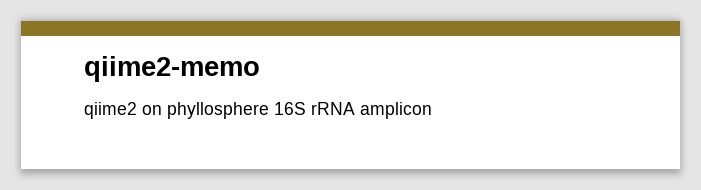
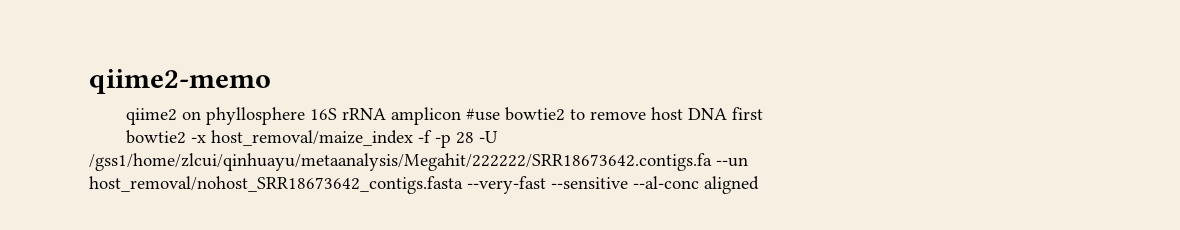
- qiime2 on phyllosphere 16S rRNA amplicon
+ qiime2 on phyllosphere 16S rRNA amplicon #use bowtie2 to remove host DNA first
+ bowtie2 -x host_removal/maize_index -f -p 28 -U /gss1/home/zlcui/qinhuayu/metaanalysis/Megahit/222222/SRR18673642.contigs.fa --un host_removal/nohost_SRR18673642_contigs.fasta --very-fast --sensitive --al-conc aligned

